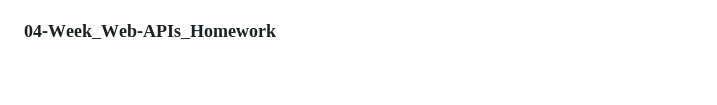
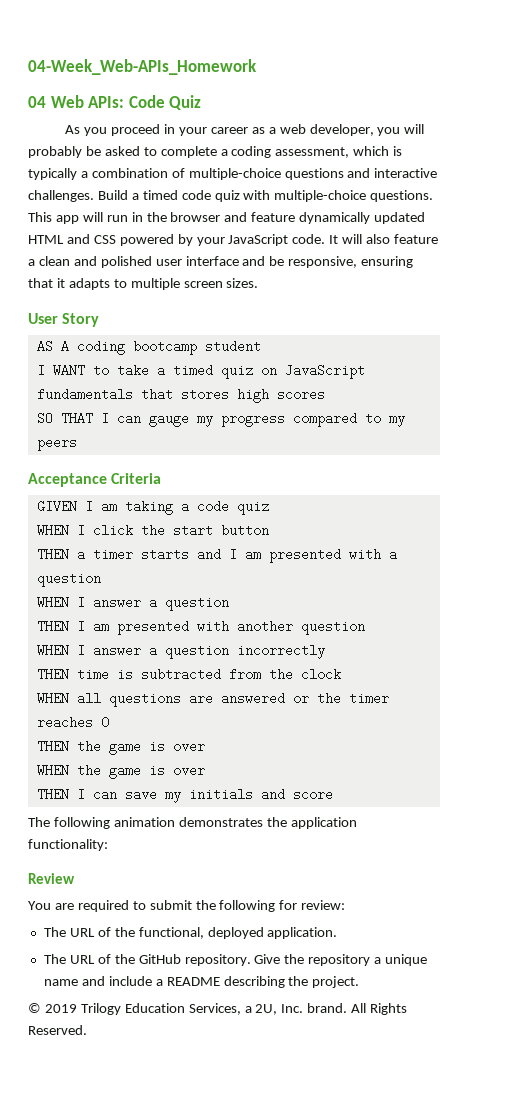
+ 04 Web APIs: Code Quiz
+ As you proceed in your career as a web developer, you will probably be asked to complete a coding assessment, which is typically a combination of multiple-choice questions and interactive challenges. Build a timed code quiz with multiple-choice questions. This app will run in the browser and feature dynamically updated HTML and CSS powered by your JavaScript code. It will also feature a clean and polished user interface and be responsive, ensuring that it adapts to multiple screen sizes.
+ User Story
+ AS A coding bootcamp student
+ I WANT to take a timed quiz on JavaScript fundamentals that stores high scores
+ SO THAT I can gauge my progress compared to my peers
+ Acceptance Criteria
+ GIVEN I am taking a code quiz
+ WHEN I click the start button
+ THEN a timer starts and I am presented with a question
+ WHEN I answer a question
+ THEN I am presented with another question
+ WHEN I answer a question incorrectly
+ THEN time is subtracted from the clock
+ WHEN all questions are answered or the timer reaches 0
+ THEN the game is over
+ WHEN the game is over
+ THEN I can save my initials and score
+ The following animation demonstrates the application functionality:
+ Review
+ You are required to submit the following for review:
+ The URL of the functional, deployed application.
+ The URL of the GitHub repository. Give the repository a unique name and include a README describing the project.
+ © 2019 Trilogy Education Services, a 2U, Inc. brand. All Rights Reserved.

